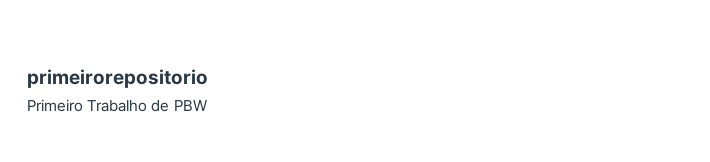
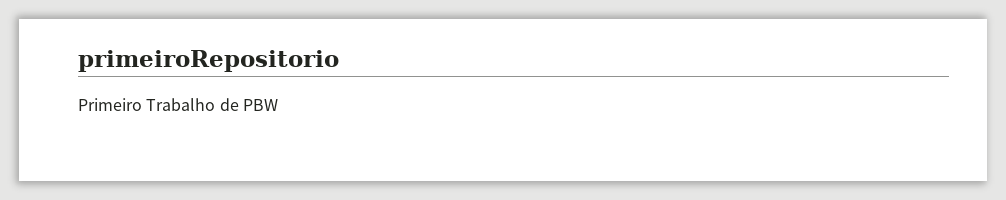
- primeirorepositorio
+ primeiroRepositorio

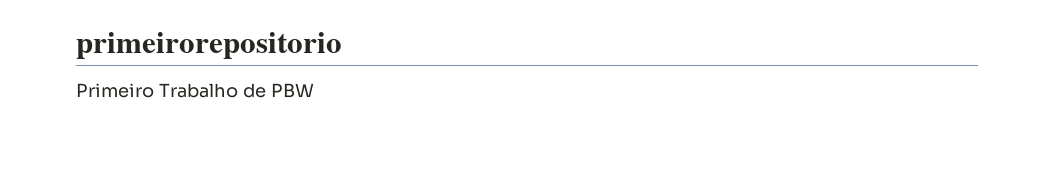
- primeiroRepositorio
+ primeirorepositorio

